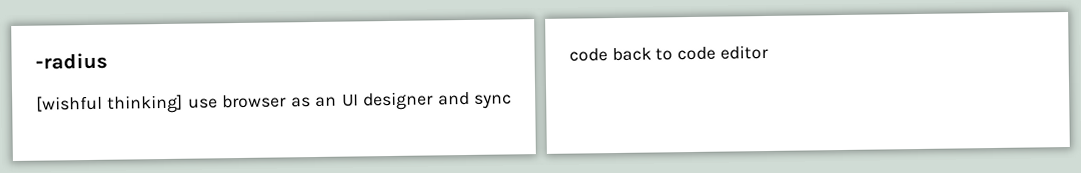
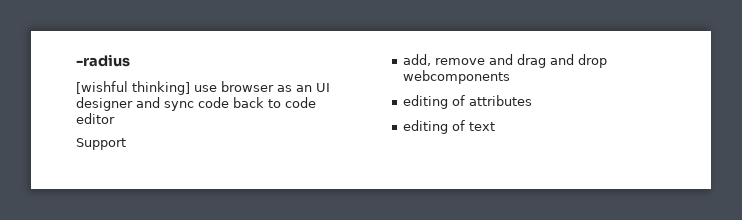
+ Support
+ add, remove and drag and drop webcomponents
+ editing of attributes
+ editing of text

